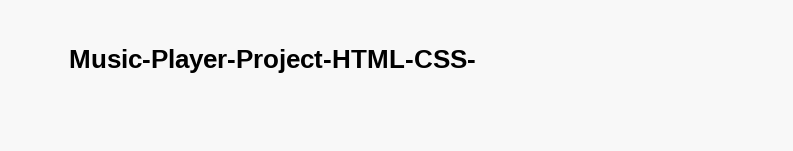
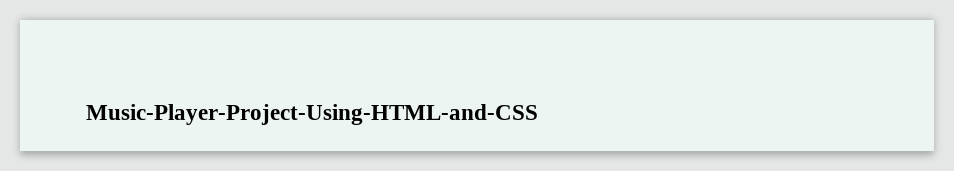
- Music-Player-Project-HTML-CSS-
+ Music-Player-Project-Using-HTML-and-CSS

